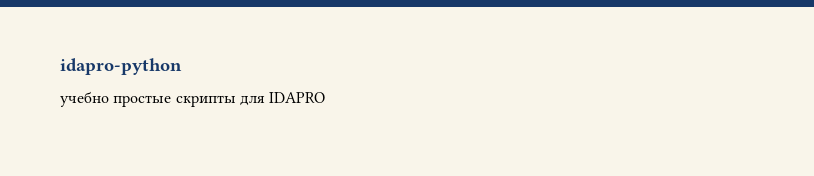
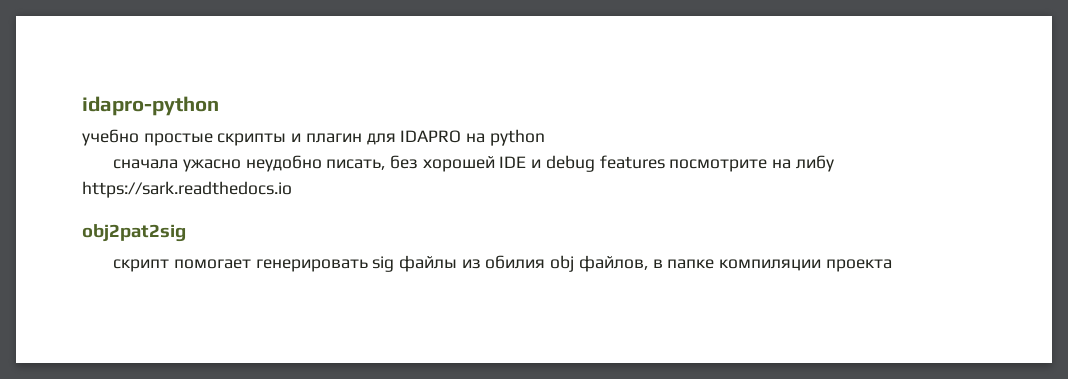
- учебно простые скрипты для IDAPRO
+ учебно простые скрипты и плагин для IDAPRO на python
+ сначала ужасно неудобно писать, без хорошей IDE и debug features посмотрите на либу https://sark.readthedocs.io
+ obj2pat2sig
+ скрипт помогает генерировать sig файлы из обилия obj файлов, в папке компиляции проекта

